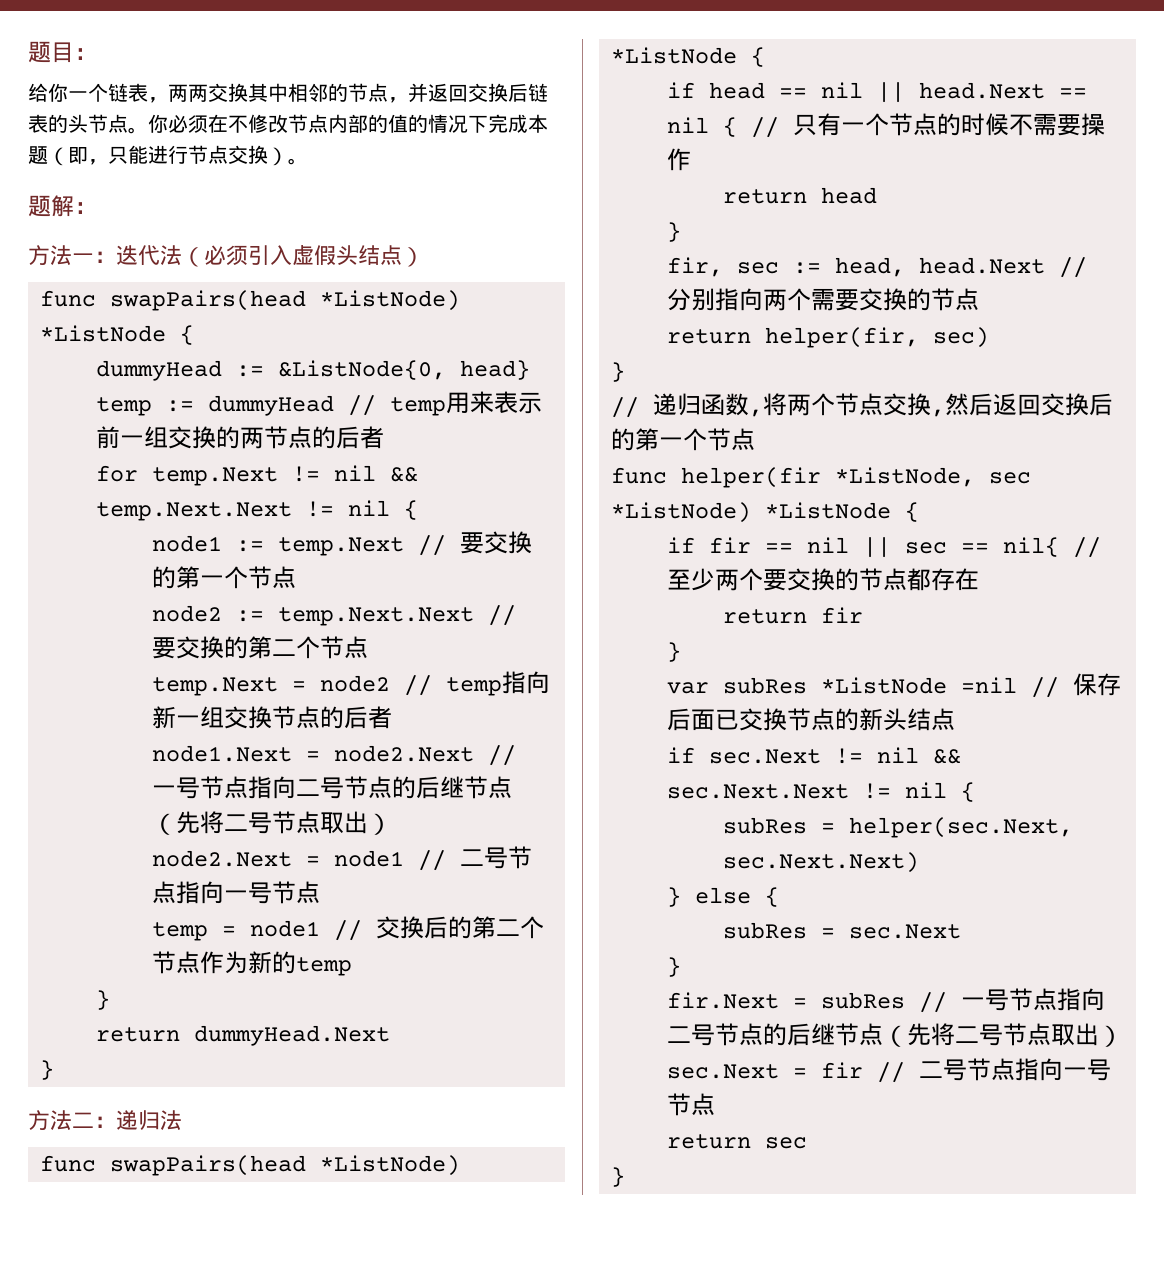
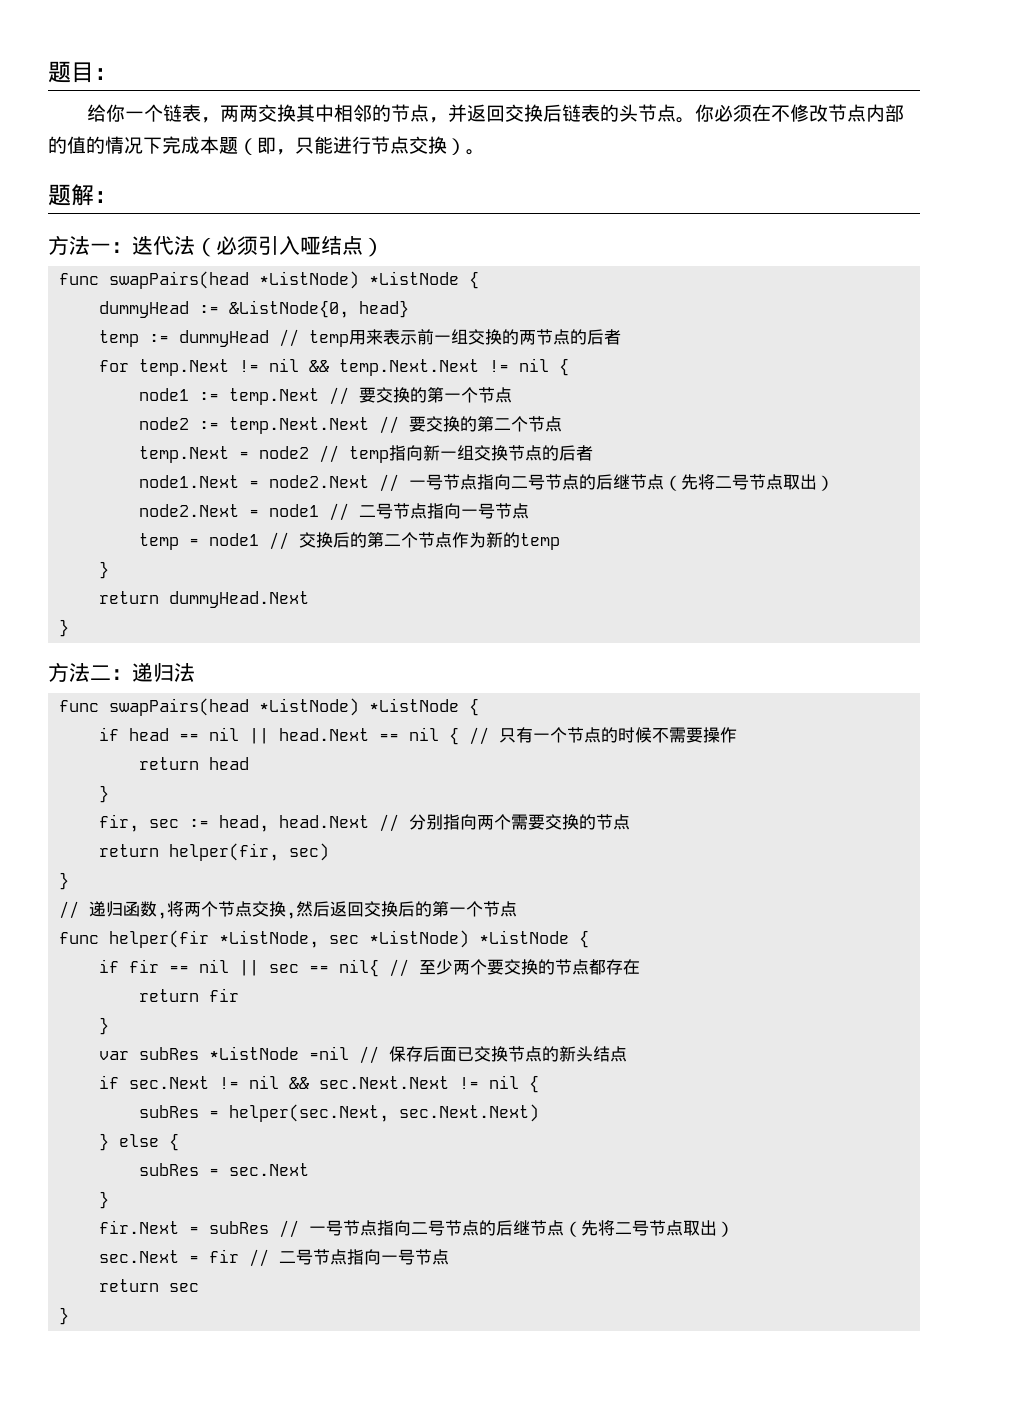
- 方法一：迭代法（必须引入虚假头结点）
+ 方法一：迭代法（必须引入哑结点）

